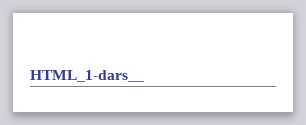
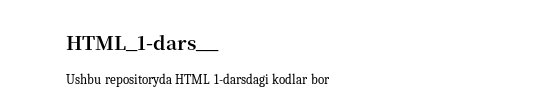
+ Ushbu repositoryda HTML 1-darsdagi kodlar bor

